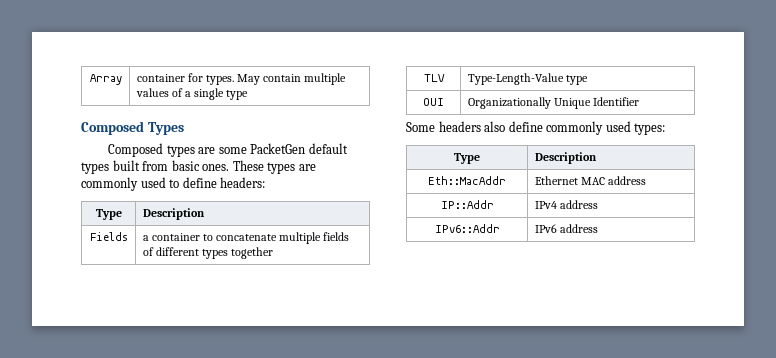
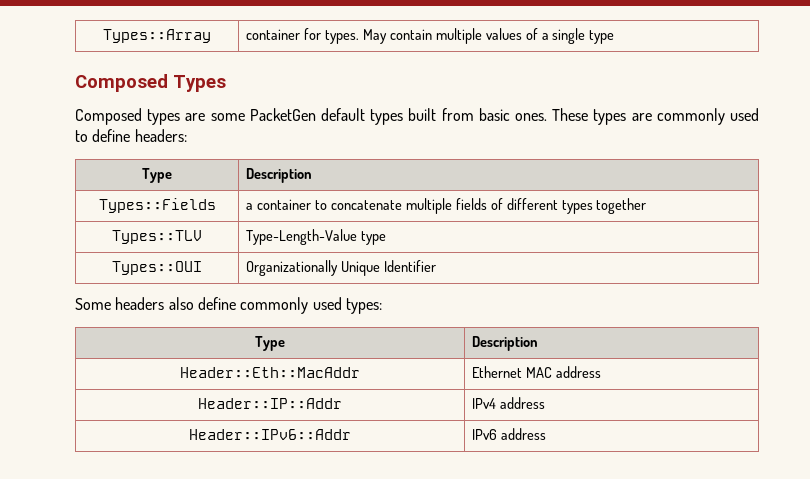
- Array | container for types. May contain multiple values of a single type
+ Types::Array | container for types. May contain multiple values of a single type
- Fields | a container to concatenate multiple fields of different types together
+ Types::Fields | a container to concatenate multiple fields of different types together
- TLV | Type-Length-Value type
+ Types::TLV | Type-Length-Value type
- OUI | Organizationally Unique Identifier
+ Types::OUI | Organizationally Unique Identifier
- Eth::MacAddr | Ethernet MAC address
+ Header::Eth::MacAddr | Ethernet MAC address
- IP::Addr | IPv4 address
+ Header::IP::Addr | IPv4 address
- IPv6::Addr | IPv6 address
+ Header::IPv6::Addr | IPv6 address

